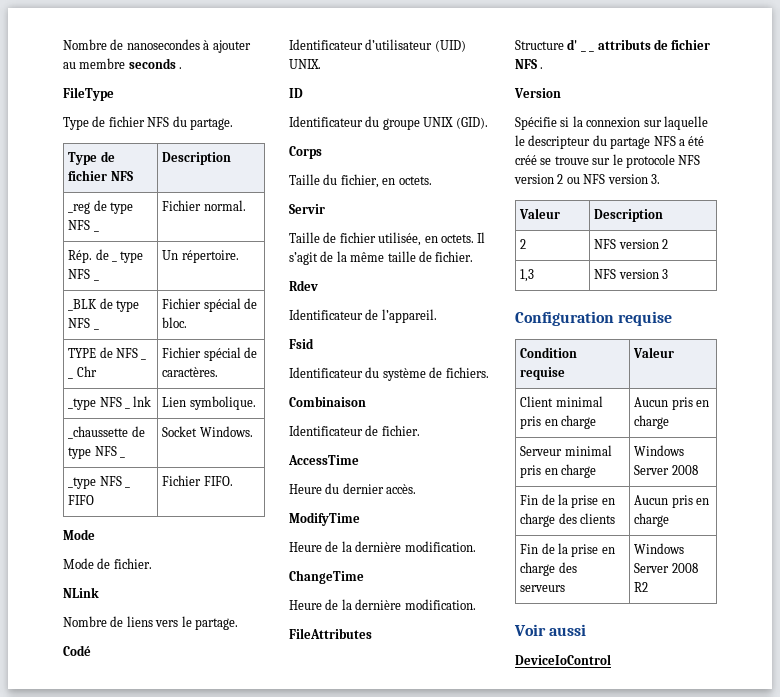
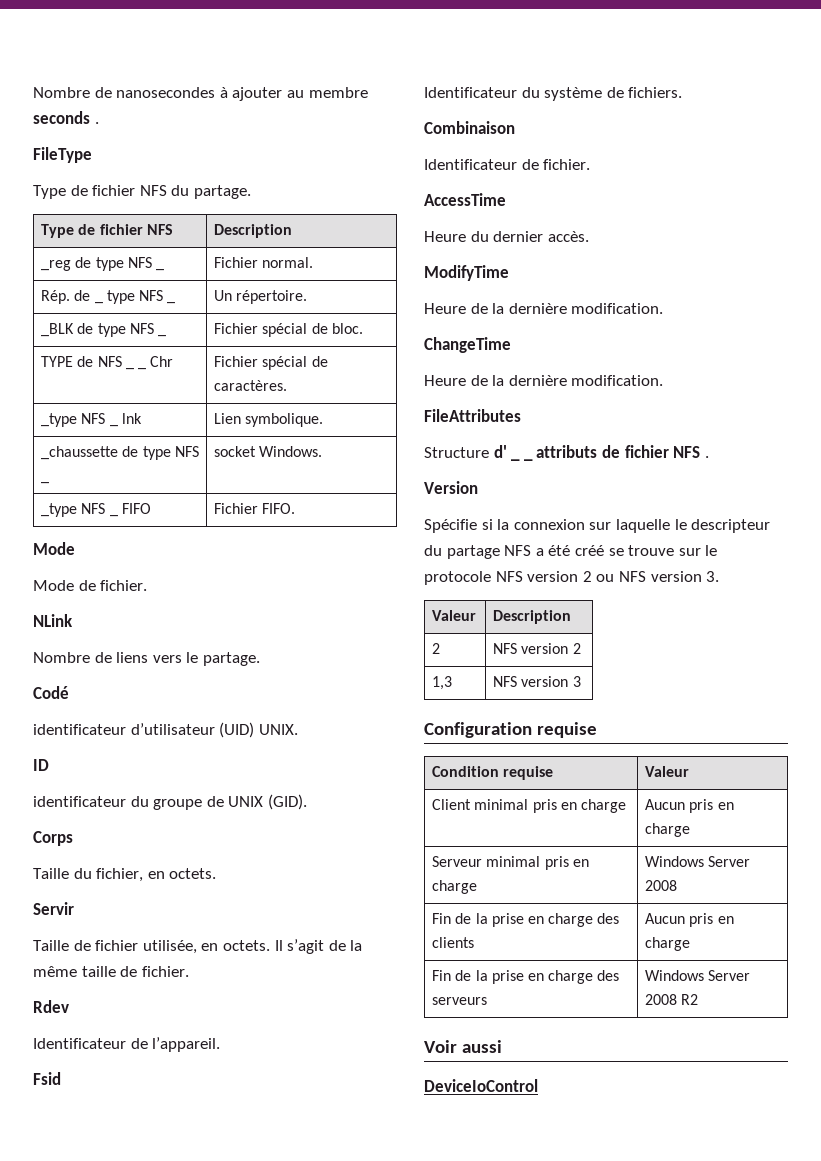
- _chaussette de type NFS _ | Socket Windows.
+ _chaussette de type NFS _ | socket Windows.
- Identificateur d’utilisateur (UID) UNIX.
+ identificateur d’utilisateur (UID) UNIX.
- Identificateur du groupe UNIX (GID).
+ identificateur du groupe de UNIX (GID).

